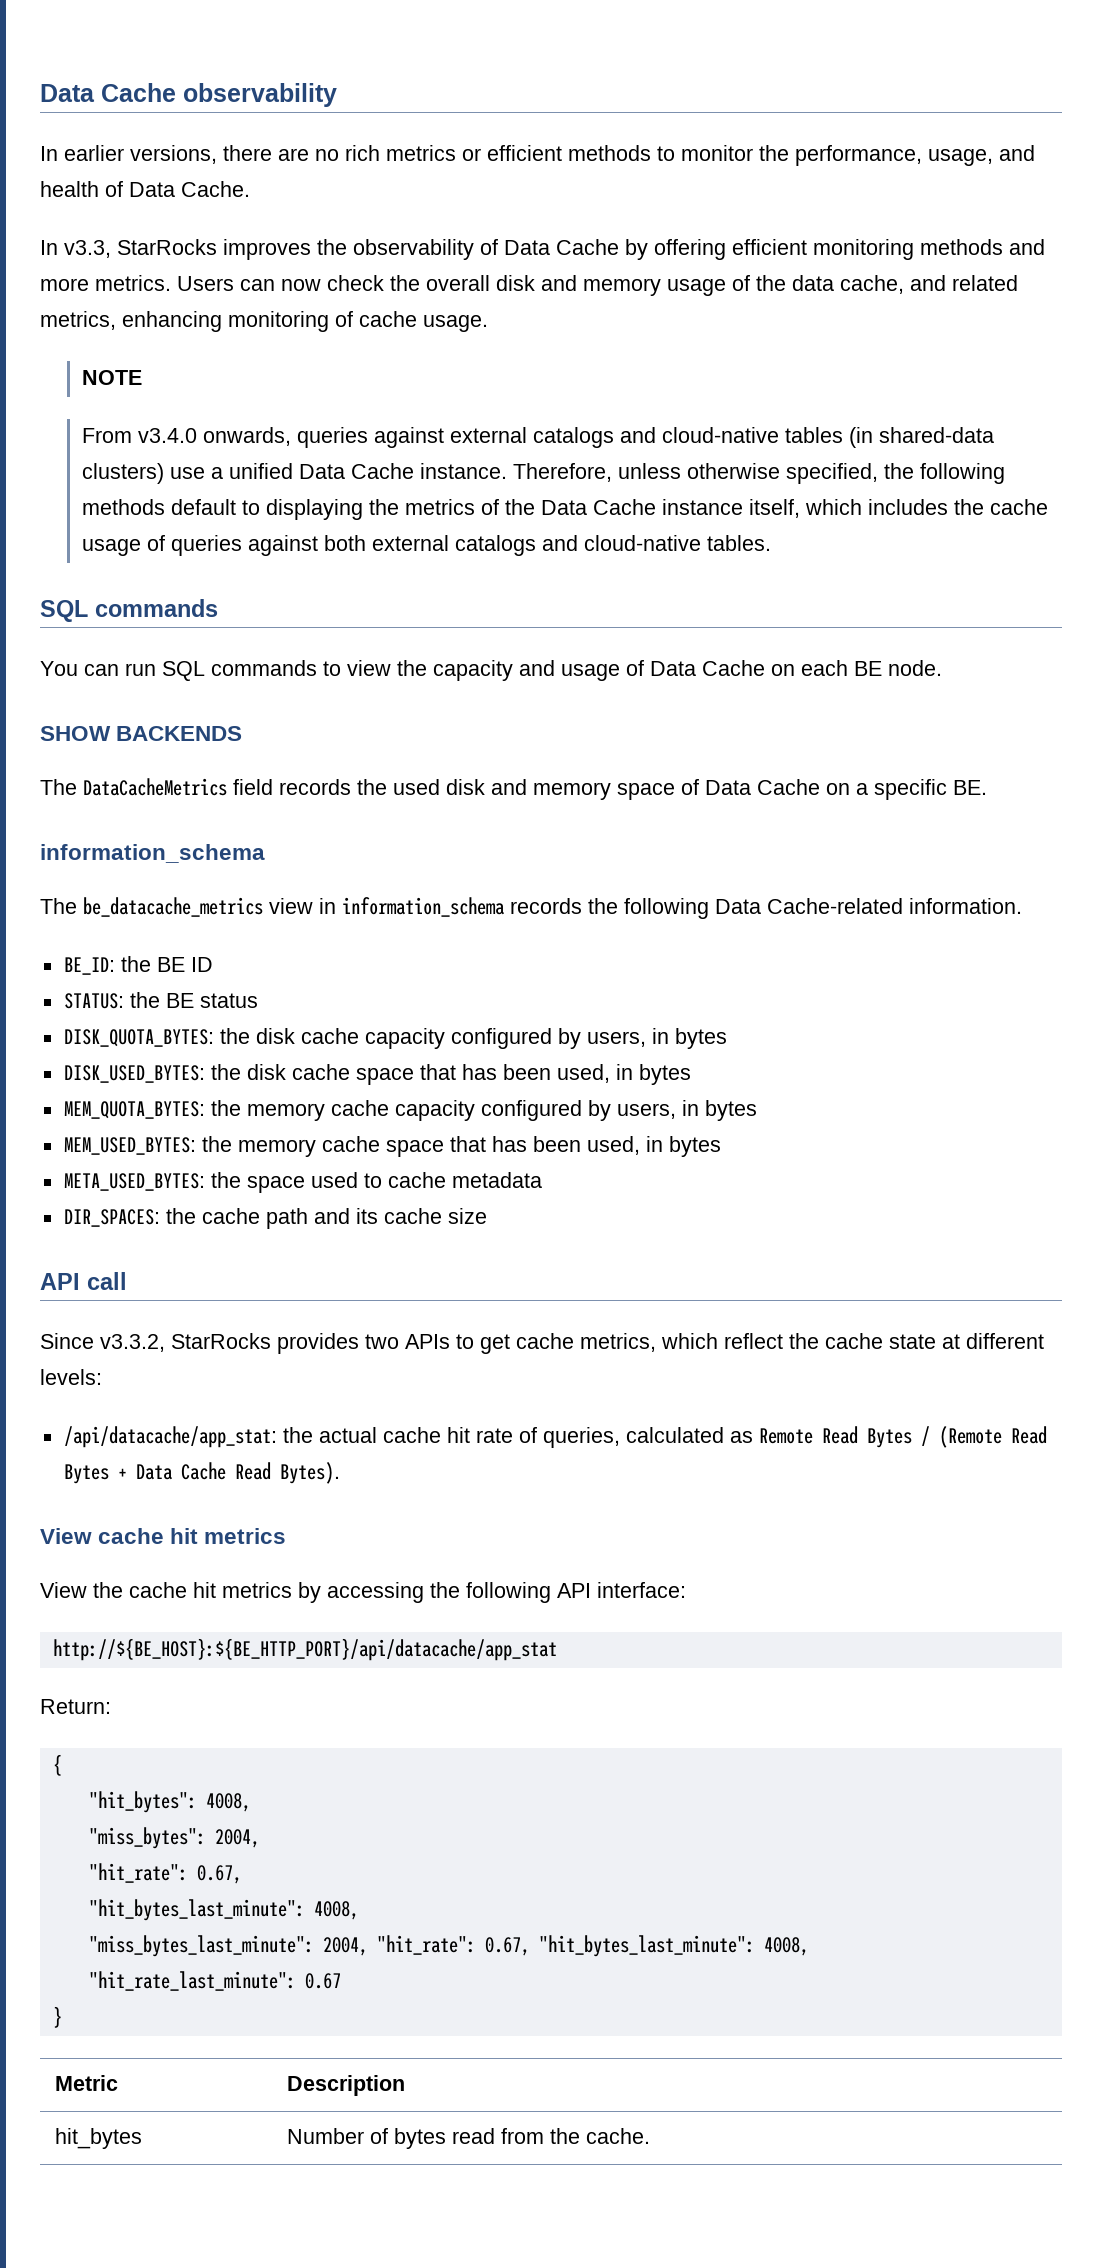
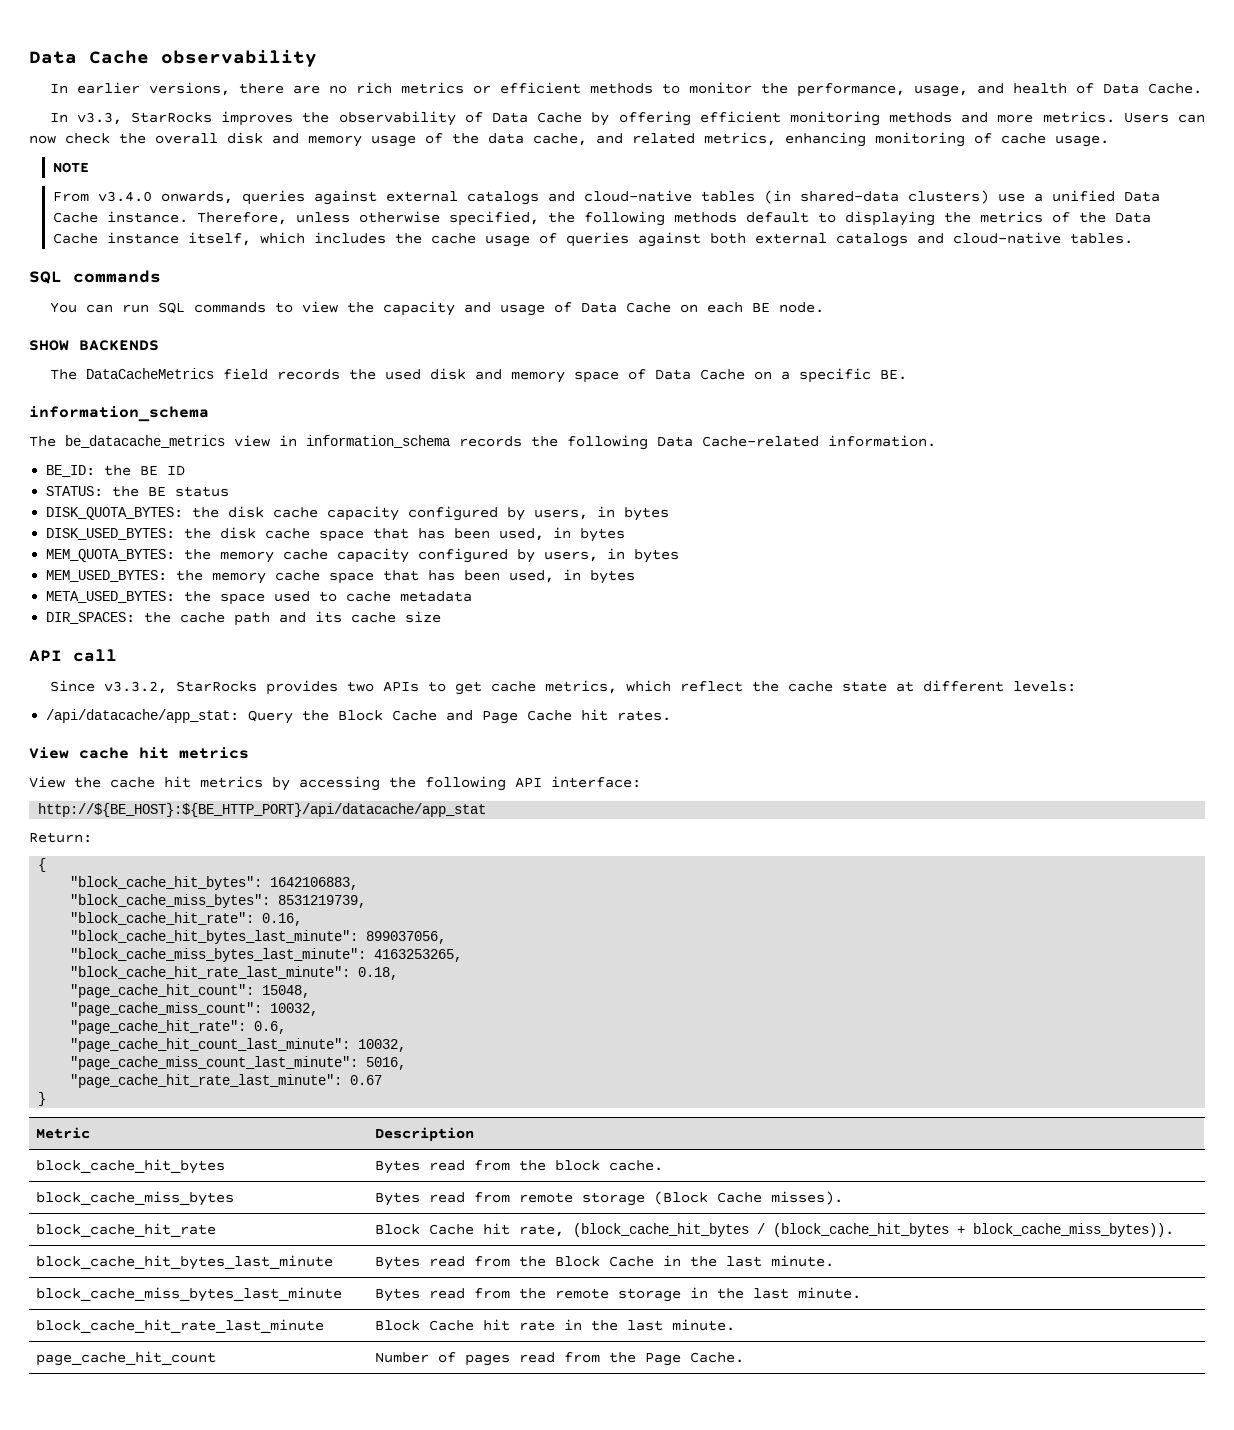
- /api/datacache/app_stat: the actual cache hit rate of queries, calculated as Remote Read Bytes / (Remote Read Bytes + Data Cache Read Bytes).
+ /api/datacache/app_stat: Query the Block Cache and Page Cache hit rates.
- "hit_bytes": 4008,
- "miss_bytes": 2004,
- "hit_rate": 0.67,
- "hit_bytes_last_minute": 4008,
- "miss_bytes_last_minute": 2004, "hit_rate": 0.67, "hit_bytes_last_minute": 4008,
- "hit_rate_last_minute": 0.67
+ "block_cache_hit_bytes": 1642106883,
+ "block_cache_miss_bytes": 8531219739,
+ "block_cache_hit_rate": 0.16,
+ "block_cache_hit_bytes_last_minute": 899037056,
+ "block_cache_miss_bytes_last_minute": 4163253265,
+ "block_cache_hit_rate_last_minute": 0.18,
+ "page_cache_hit_count": 15048,
+ "page_cache_miss_count": 10032,
+ "page_cache_hit_rate": 0.6,
+ "page_cache_hit_count_last_minute": 10032,
+ "page_cache_miss_count_last_minute": 5016,
+ "page_cache_hit_rate_last_minute": 0.67
  }
  Metric | Description
- hit_bytes | Number of bytes read from the cache.
+ block_cache_hit_bytes | Bytes read from the block cache.
+ block_cache_miss_bytes | Bytes read from remote storage (Block Cache misses).
+ block_cache_hit_rate | Block Cache hit rate, (block_cache_hit_bytes / (block_cache_hit_bytes + block_cache_miss_bytes)).
+ block_cache_hit_bytes_last_minute | Bytes read from the Block Cache in the last minute.
+ block_cache_miss_bytes_last_minute | Bytes read from the remote storage in the last minute.
+ block_cache_hit_rate_last_minute | Block Cache hit rate in the last minute.
+ page_cache_hit_count | Number of pages read from the Page Cache.

